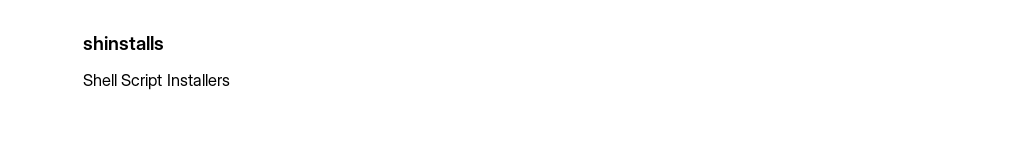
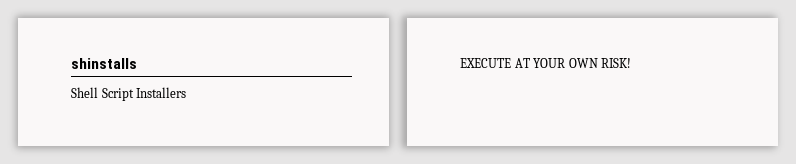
+ EXECUTE AT YOUR OWN RISK!

